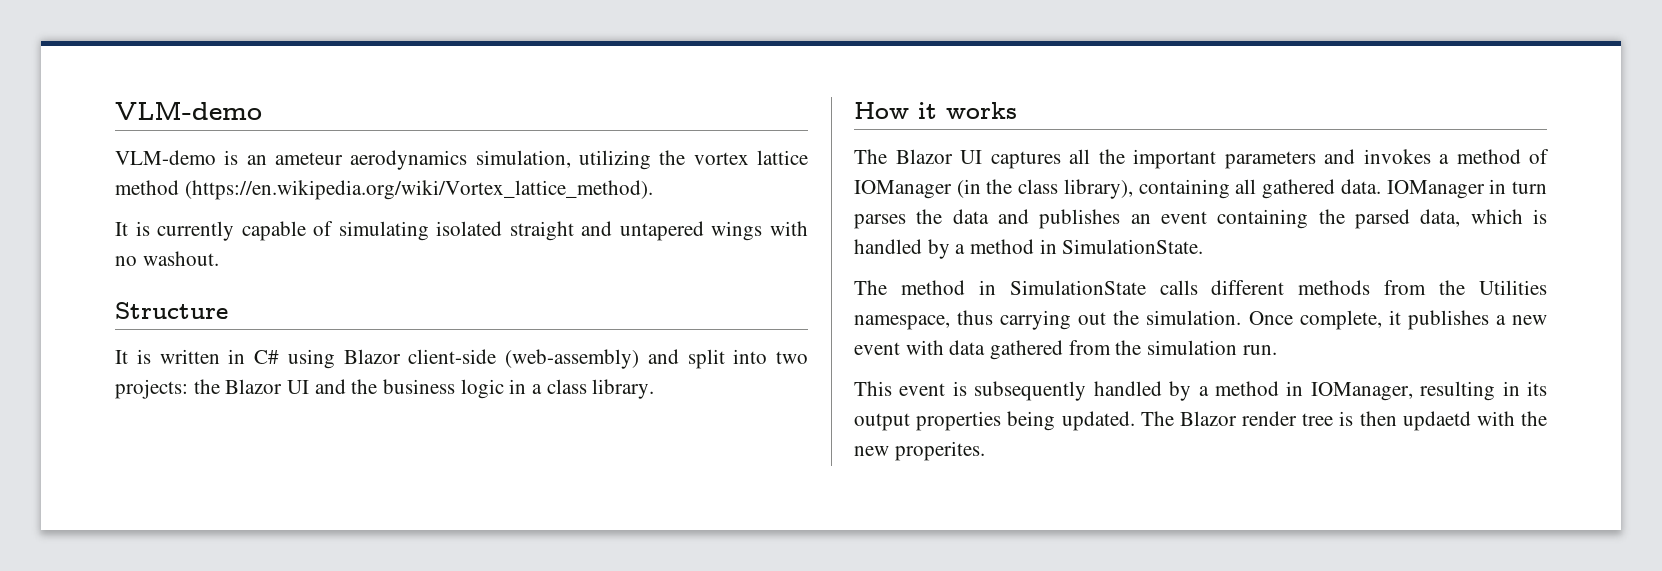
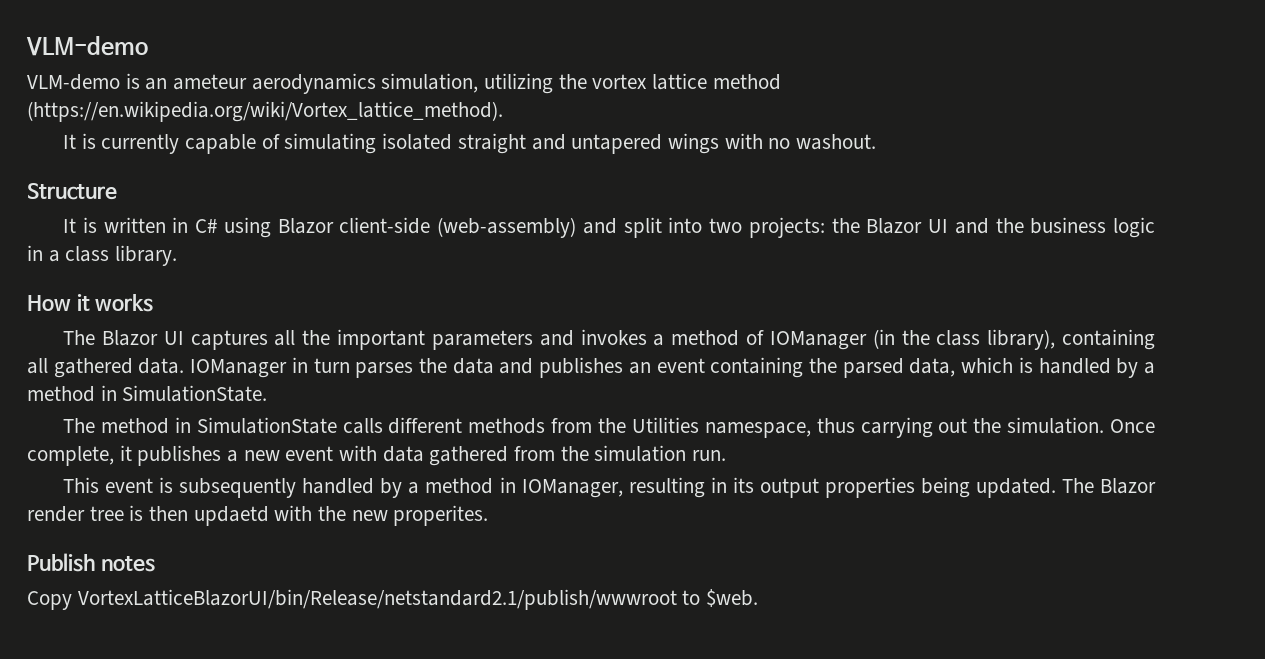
+ Publish notes
+ Copy VortexLatticeBlazorUI/bin/Release/netstandard2.1/publish/wwwroot to $web.

